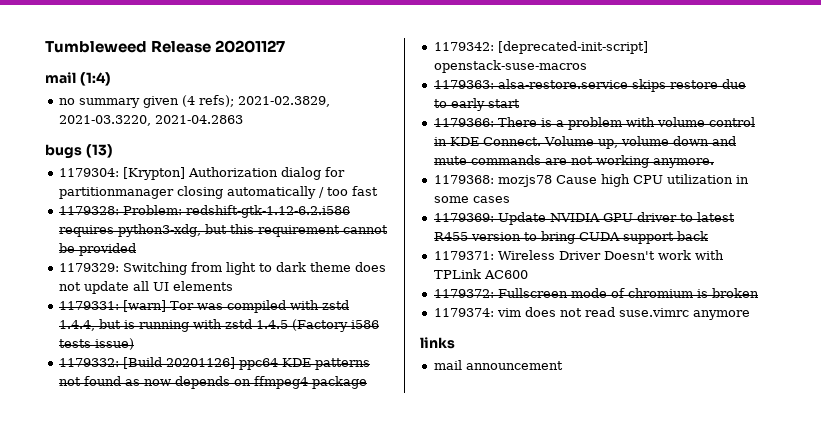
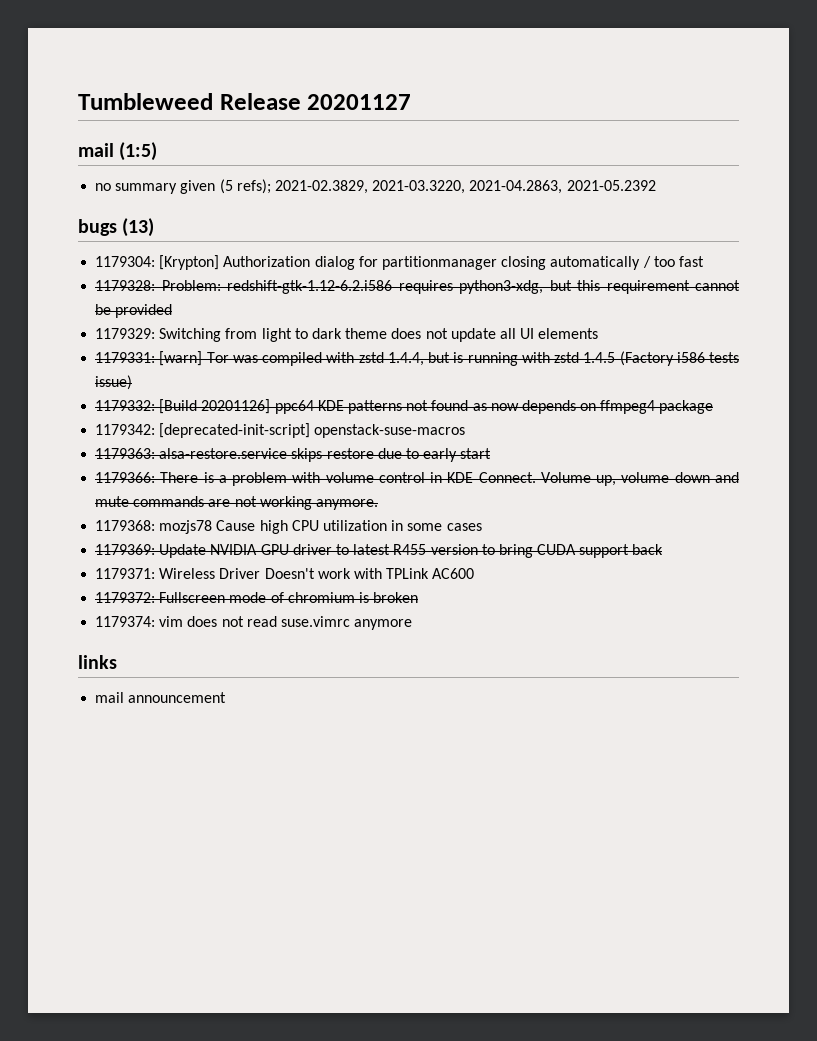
- mail (1:4)
+ mail (1:5)
- no summary given (4 refs); 2021-02.3829, 2021-03.3220, 2021-04.2863
+ no summary given (5 refs); 2021-02.3829, 2021-03.3220, 2021-04.2863, 2021-05.2392

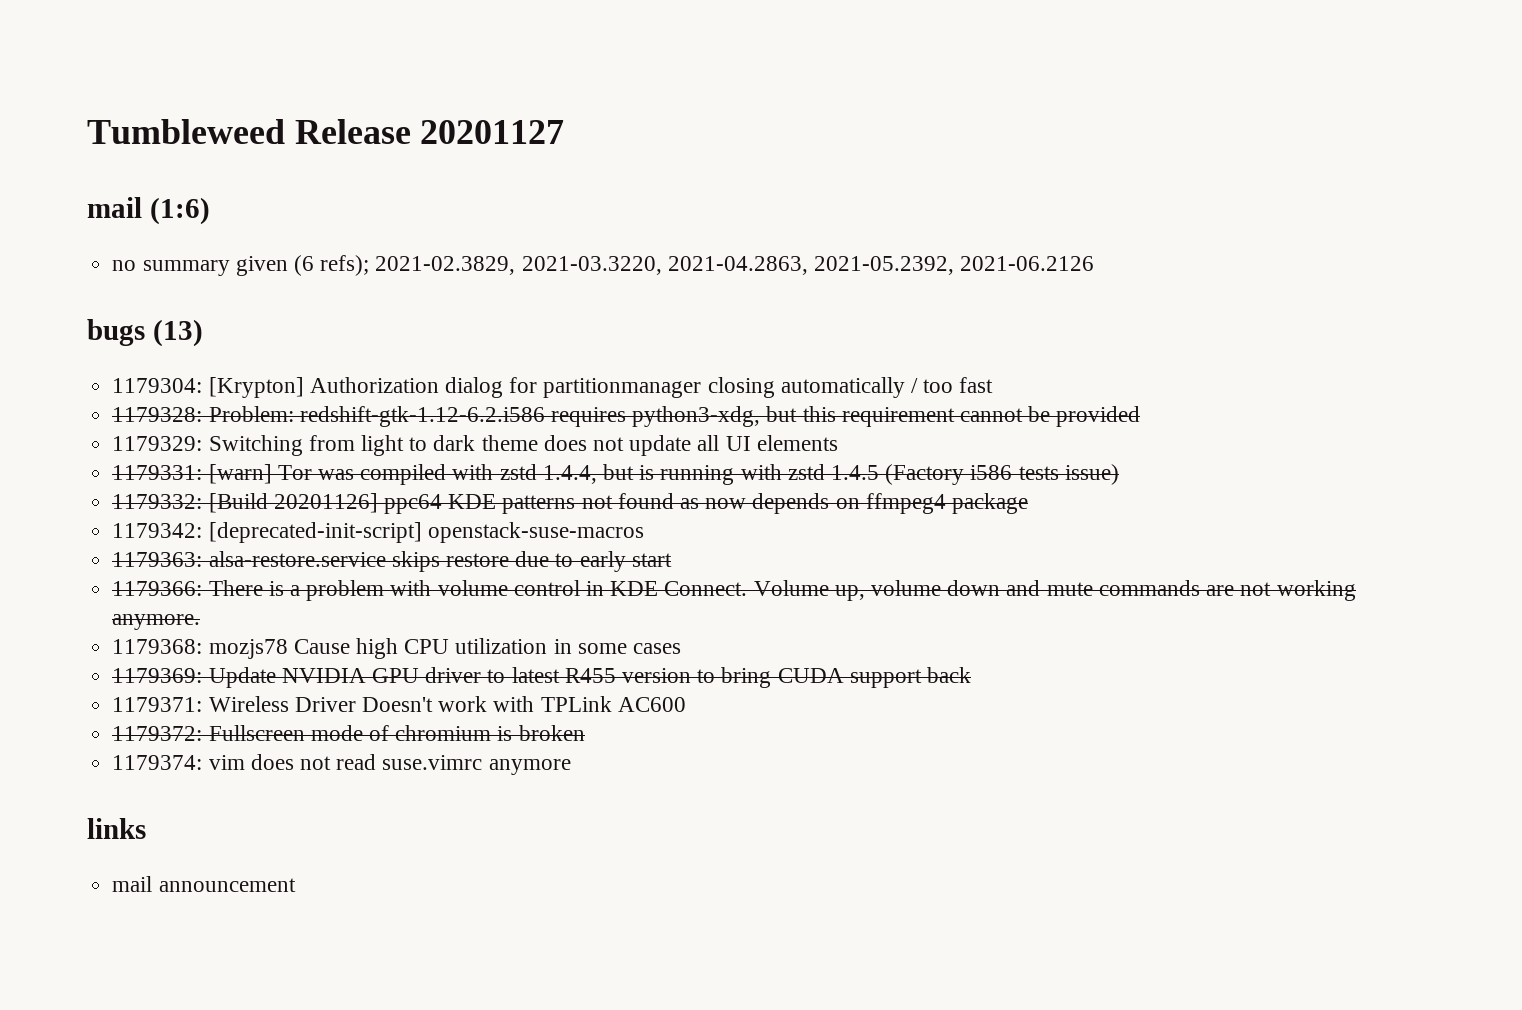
- mail (1:5)
+ mail (1:6)
- no summary given (5 refs); 2021-02.3829, 2021-03.3220, 2021-04.2863, 2021-05.2392
+ no summary given (6 refs); 2021-02.3829, 2021-03.3220, 2021-04.2863, 2021-05.2392, 2021-06.2126

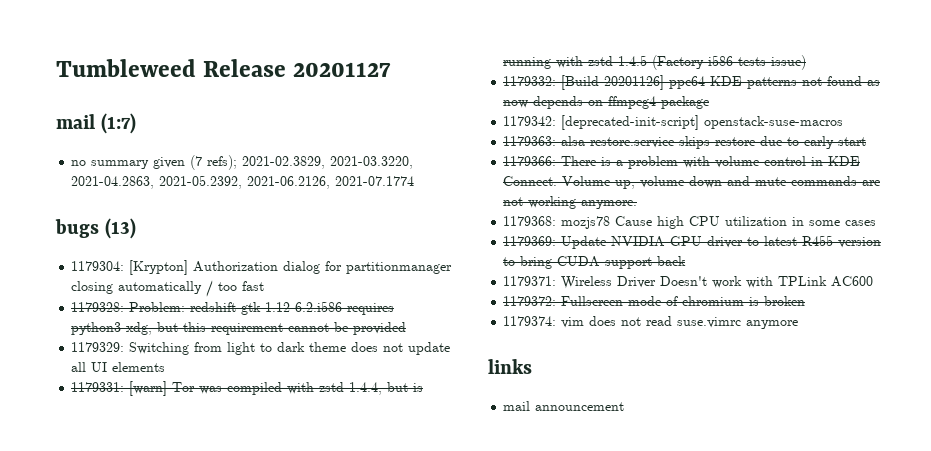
- mail (1:6)
+ mail (1:7)
- no summary given (6 refs); 2021-02.3829, 2021-03.3220, 2021-04.2863, 2021-05.2392, 2021-06.2126
+ no summary given (7 refs); 2021-02.3829, 2021-03.3220, 2021-04.2863, 2021-05.2392, 2021-06.2126, 2021-07.1774

